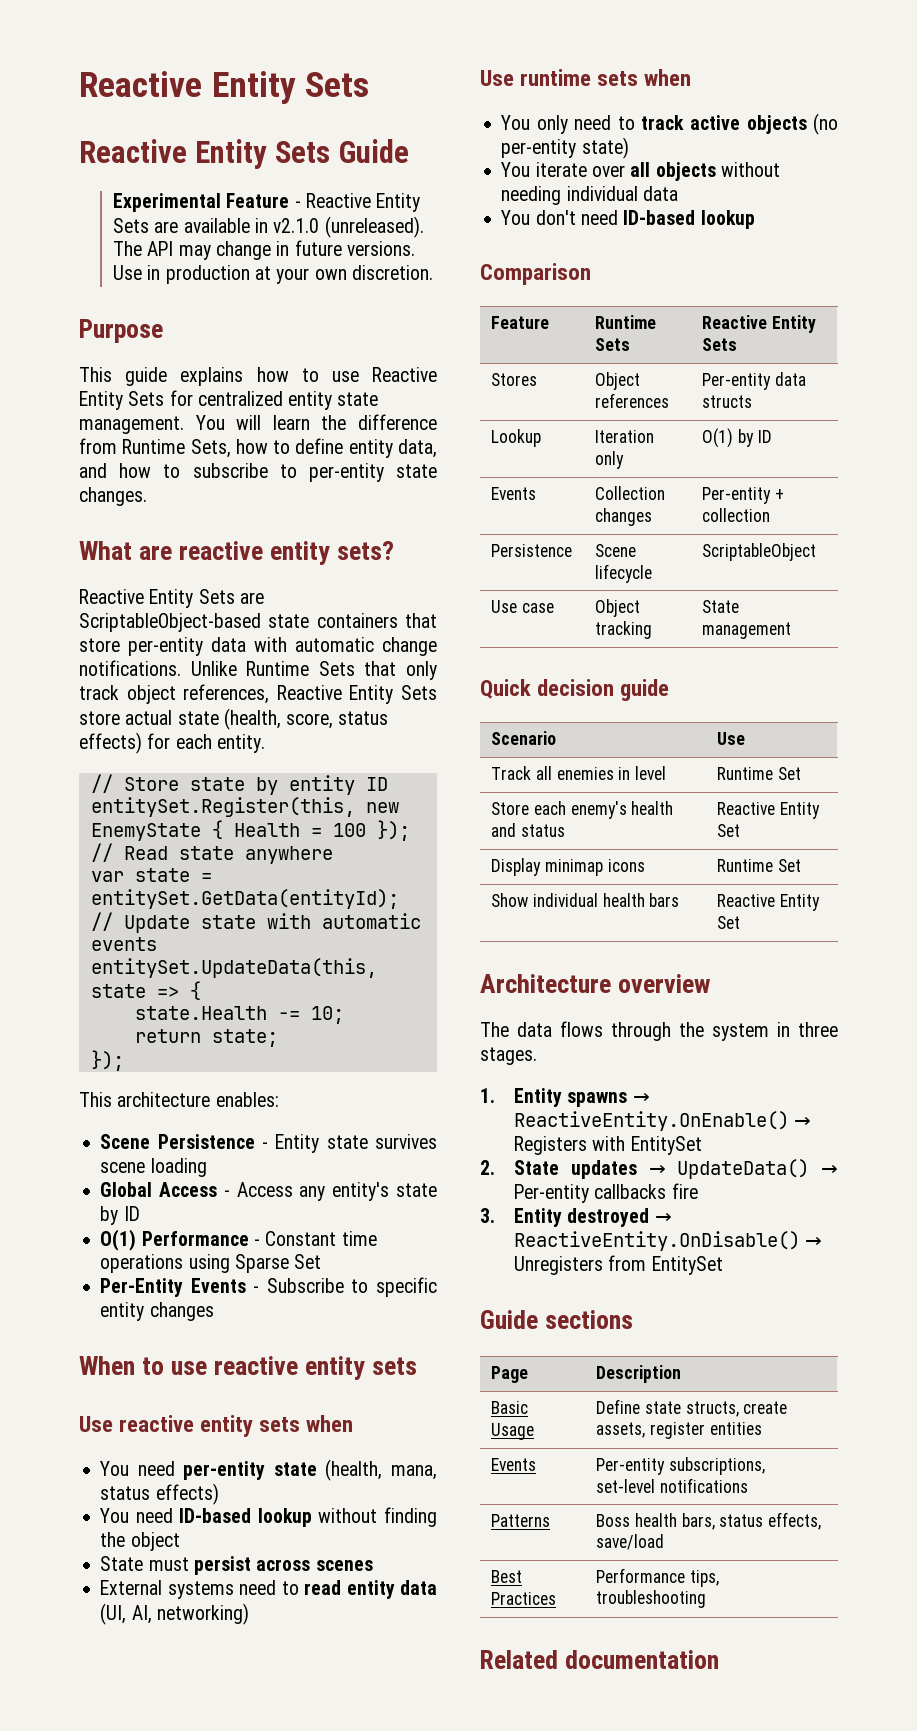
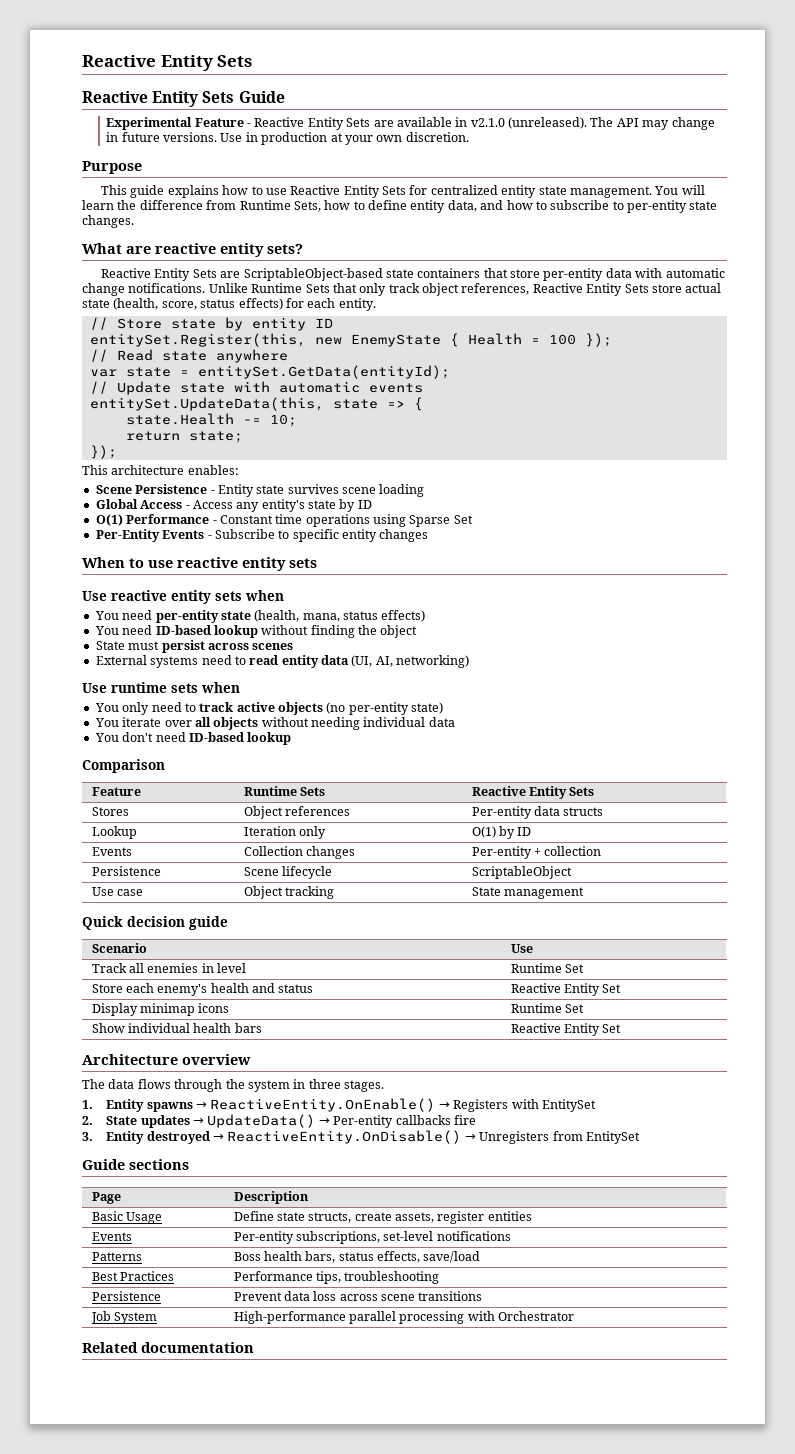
+ Persistence | Prevent data loss across scene transitions
+ Job System | High-performance parallel processing with Orchestrator

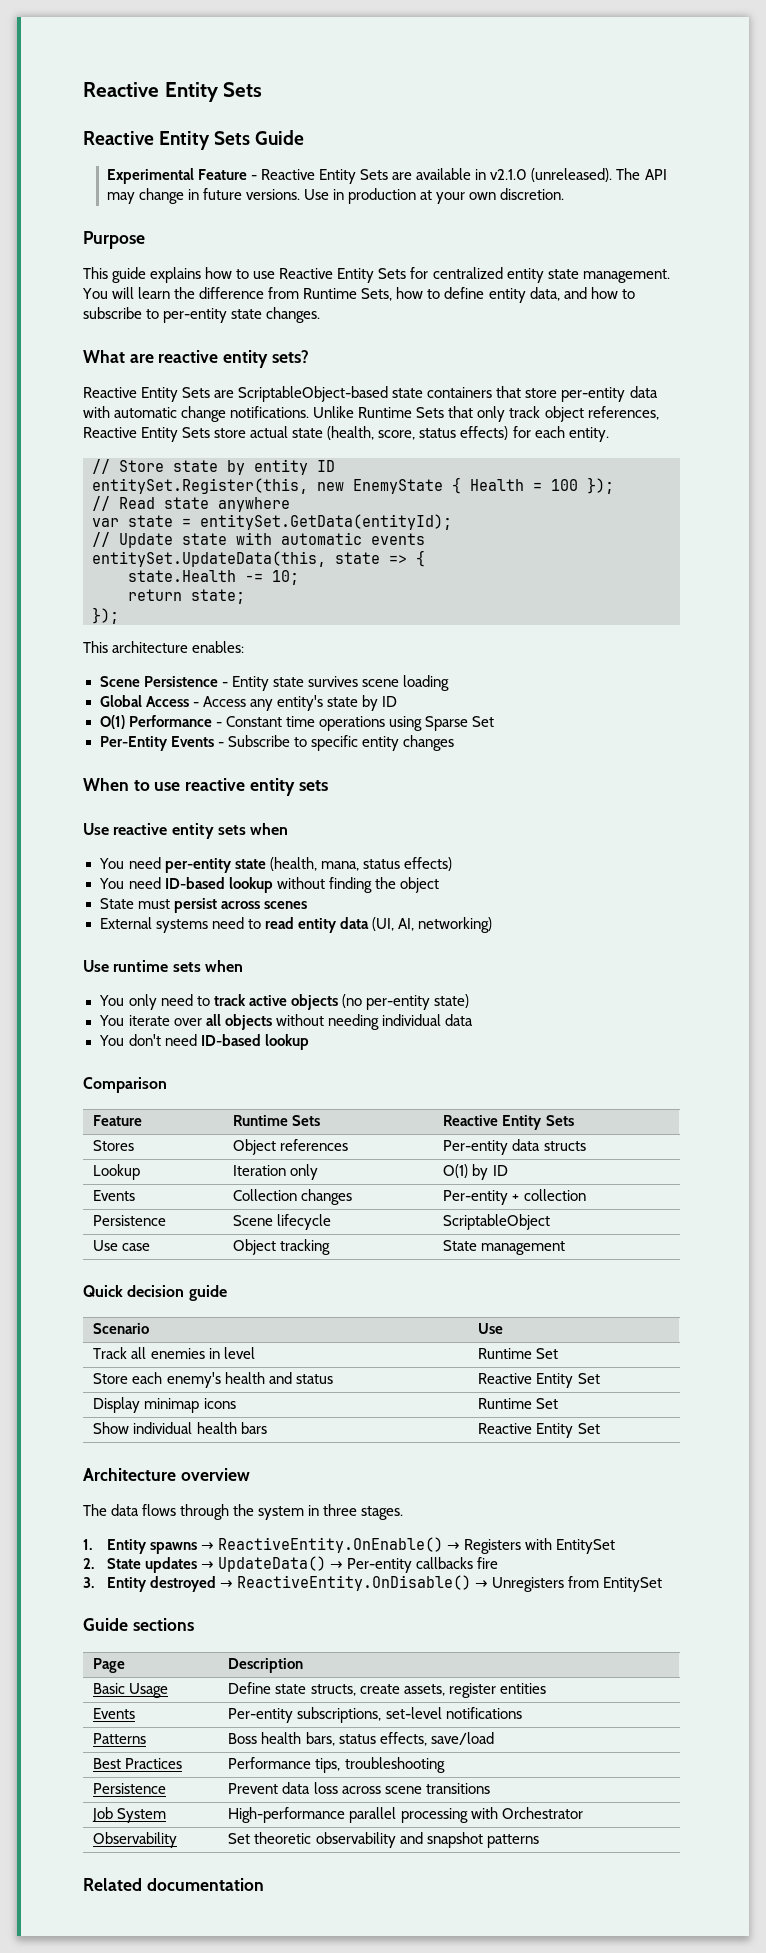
+ Observability | Set theoretic observability and snapshot patterns

